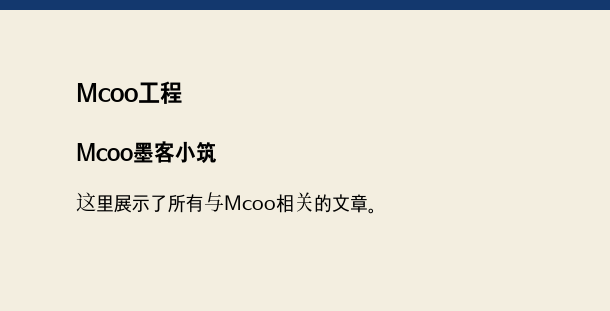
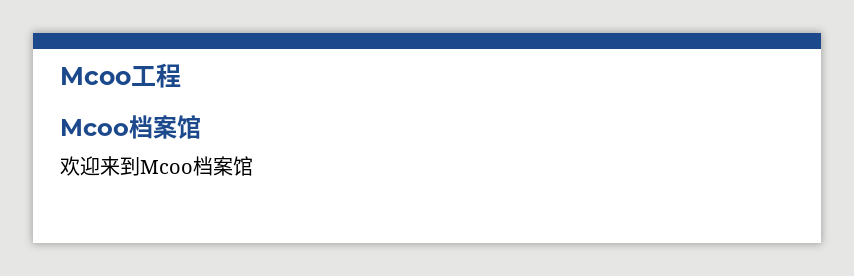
  Mcoo工程
- Mcoo墨客小筑
- 这里展示了所有与Mcoo相关的文章。
+ Mcoo档案馆
+ 欢迎来到Mcoo档案馆

